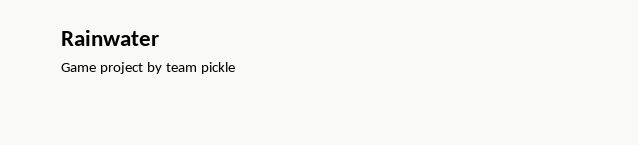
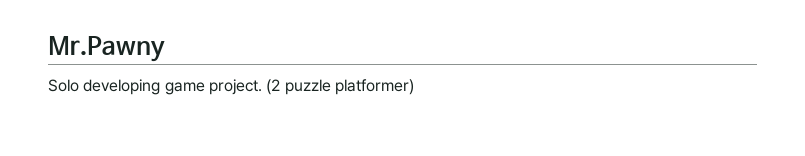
- Rainwater
- Game project by team pickle
+ Mr.Pawny
+ Solo developing game project. (2 puzzle platformer)

